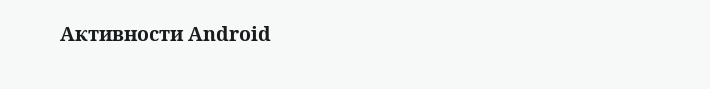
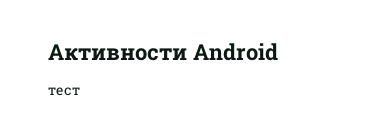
+ тест

